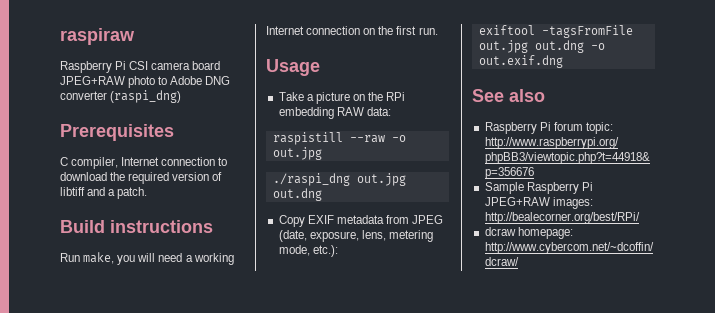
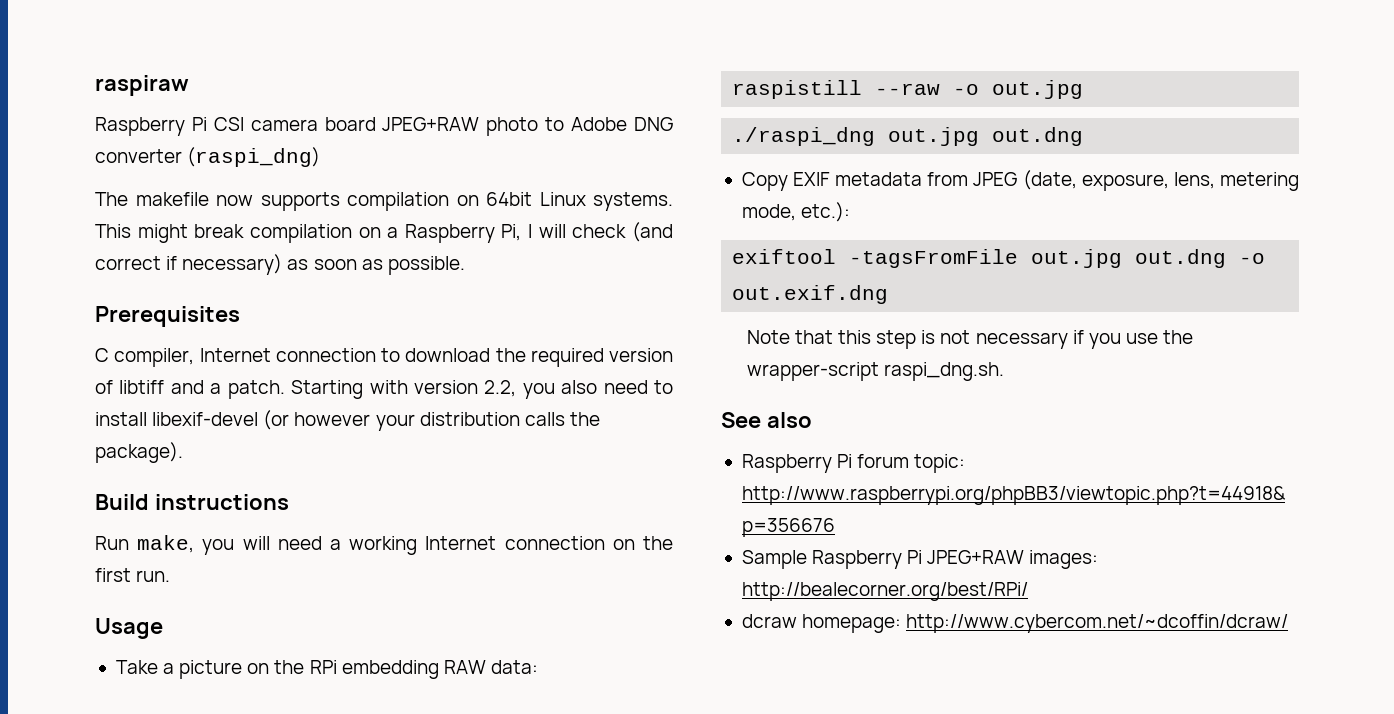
+ The makefile now supports compilation on 64bit Linux systems. This might break compilation on a Raspberry Pi, I will check (and correct if necessary) as soon as possible.
+ Starting with version 2.2, you also need to install libexif-devel (or however your distribution calls the package).
+ Note that this step is not necessary if you use the wrapper-script raspi_dng.sh.

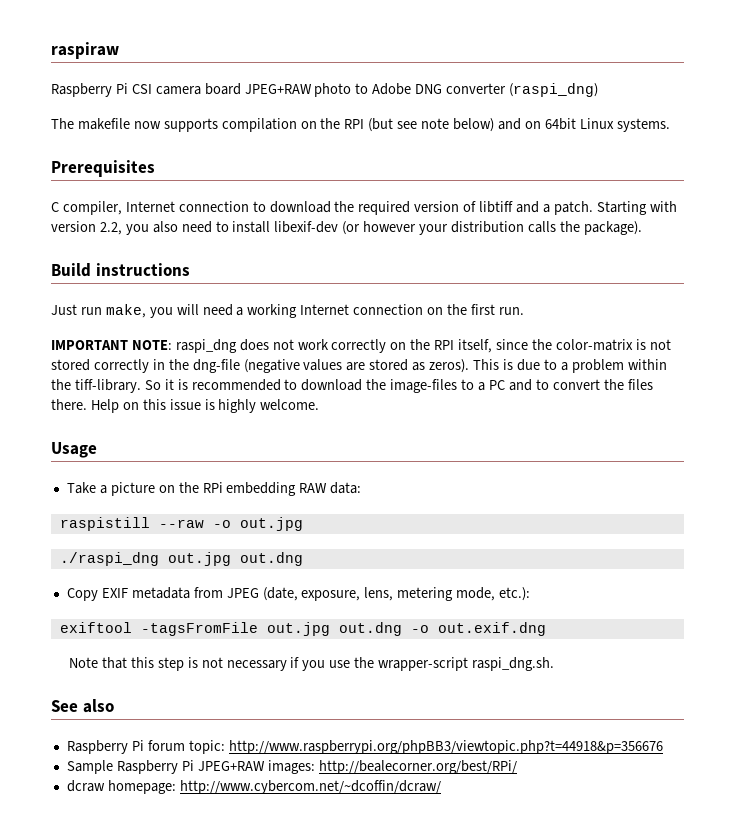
- The makefile now supports compilation on 64bit Linux systems. This might break compilation on a Raspberry Pi, I will check (and correct if necessary) as soon as possible.
+ The makefile now supports compilation on the RPI (but see note below) and on 64bit Linux systems.
- Starting with version 2.2, you also need to install libexif-devel (or however your distribution calls the package).
+ Starting with version 2.2, you also need to install libexif-dev (or however your distribution calls the package).
- Run make, you will need a working Internet connection on the first run.
+ Just run make, you will need a working Internet connection on the first run.
+ IMPORTANT NOTE: raspi_dng does not work correctly on the RPI itself, since the color-matrix is not stored correctly in the dng-file (negative values are stored as zeros). This is due to a problem within the tiff-library. So it is recommended to download the image-files to a PC and to convert the files there. Help on this issue is highly welcome.

